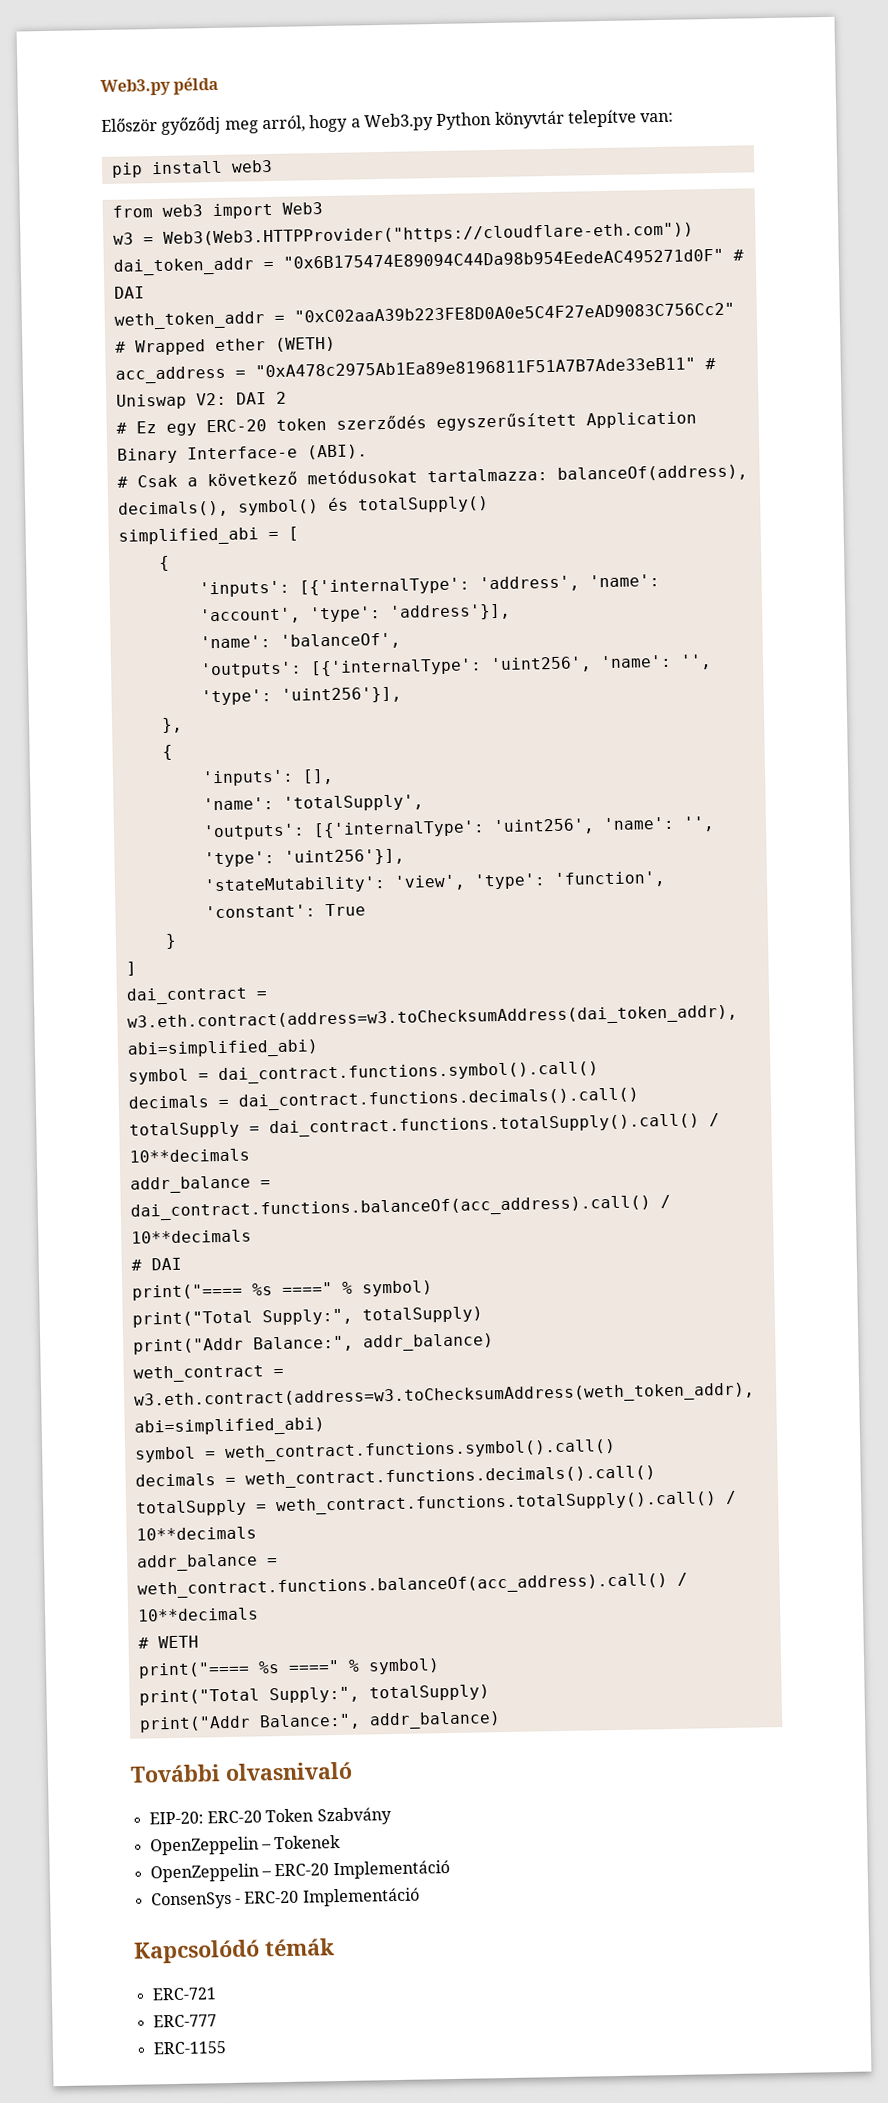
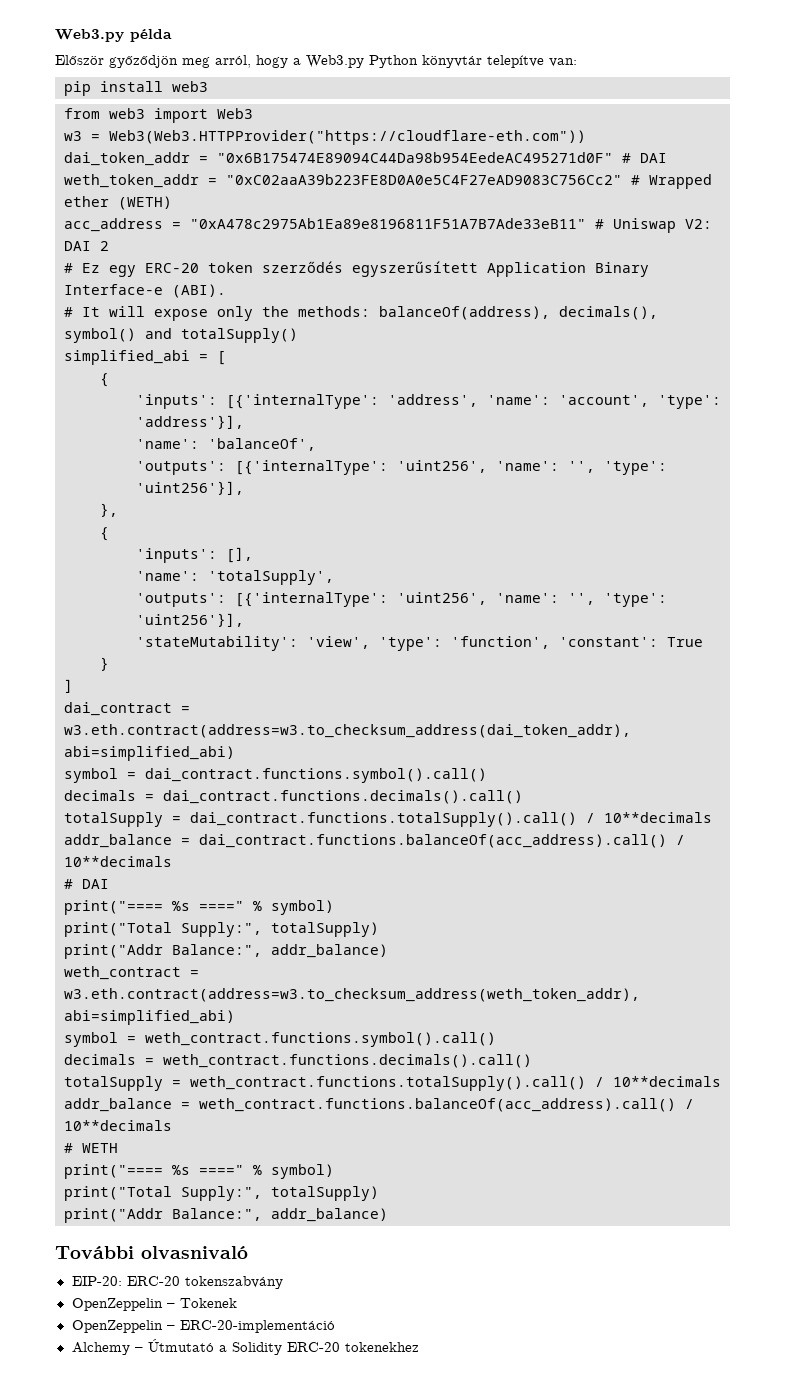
- Először győződj meg arról, hogy a Web3.py Python könyvtár telepítve van:
+ Először győződjön meg arról, hogy a Web3.py Python könyvtár telepítve van:
- # Csak a következő metódusokat tartalmazza: balanceOf(address), decimals(), symbol() és totalSupply()
+ # It will expose only the methods: balanceOf(address), decimals(), symbol() and totalSupply()
- dai_contract = w3.eth.contract(address=w3.toChecksumAddress(dai_token_addr), abi=simplified_abi)
+ dai_contract = w3.eth.contract(address=w3.to_checksum_address(dai_token_addr), abi=simplified_abi)
- weth_contract = w3.eth.contract(address=w3.toChecksumAddress(weth_token_addr), abi=simplified_abi)
+ weth_contract = w3.eth.contract(address=w3.to_checksum_address(weth_token_addr), abi=simplified_abi)
- EIP-20: ERC-20 Token Szabvány
+ EIP-20: ERC-20 tokenszabvány
- OpenZeppelin – ERC-20 Implementáció
- ConsenSys - ERC-20 Implementáció
- Kapcsolódó témák
- ERC-721
- ERC-777
- ERC-1155
+ OpenZeppelin – ERC-20-implementáció
+ Alchemy – Útmutató a Solidity ERC-20 tokenekhez

